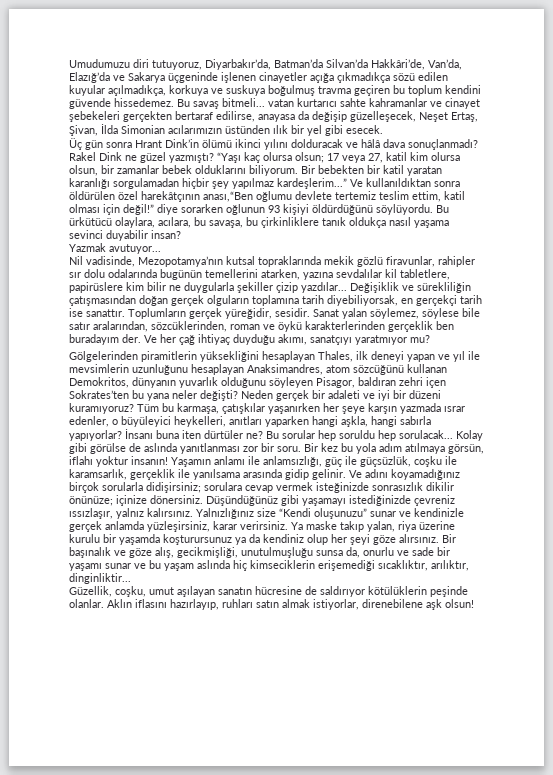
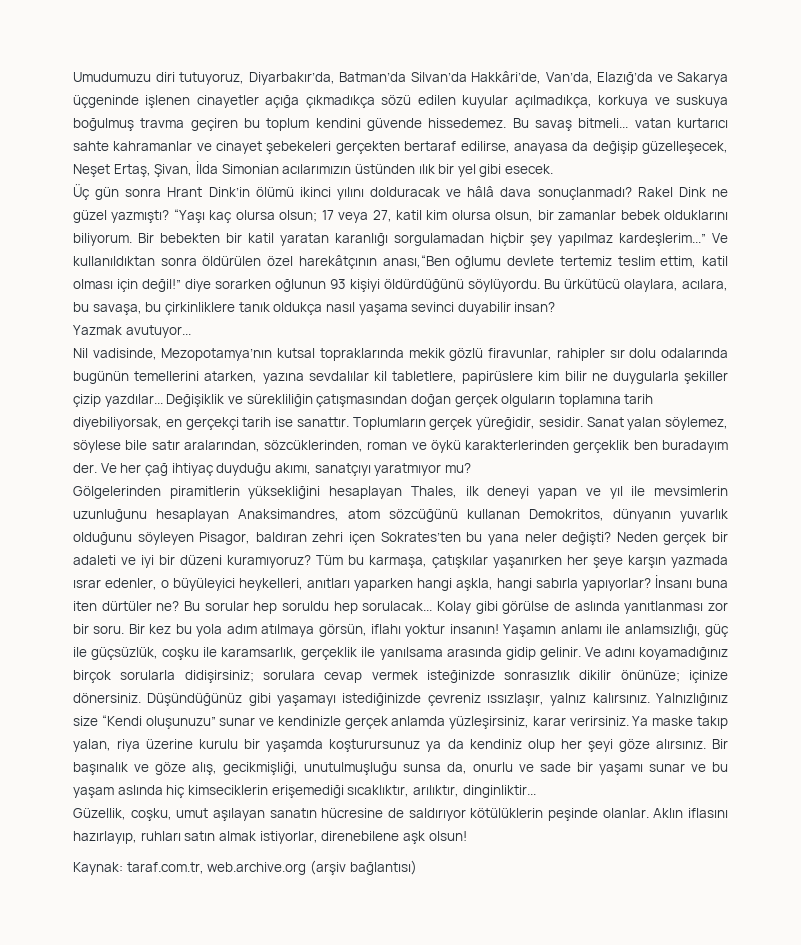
+ Kaynak: taraf.com.tr, web.archive.org (arşiv bağlantısı)

